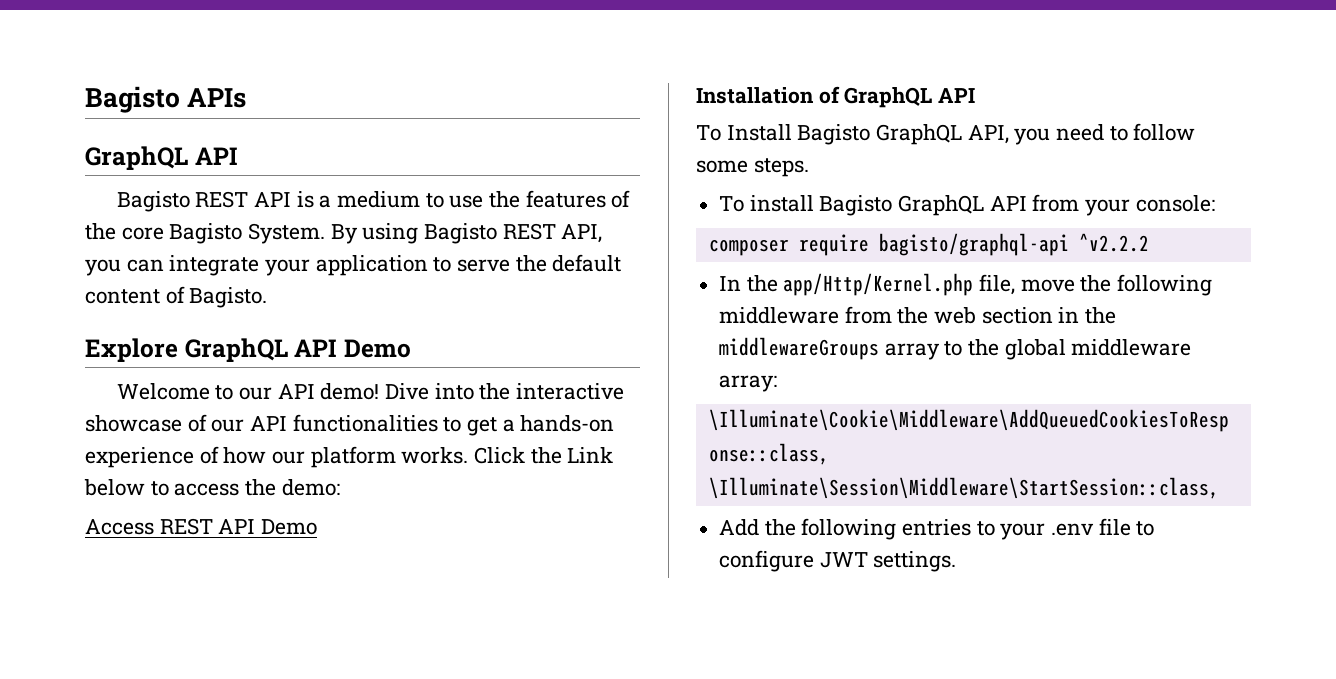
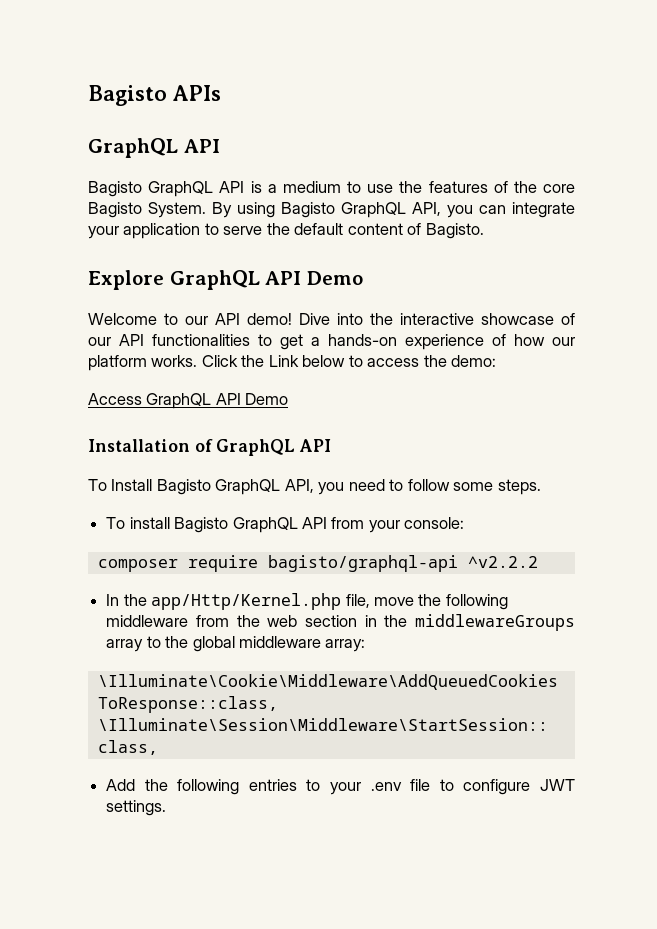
- Bagisto REST API is a medium to use the features of the core Bagisto System.
+ Bagisto GraphQL API is a medium to use the features of the core Bagisto System.
- By using Bagisto REST API, you can integrate your application to serve the default content of Bagisto.
+ By using Bagisto GraphQL API, you can integrate your application to serve the default content of Bagisto.
- Access REST API Demo
+ Access GraphQL API Demo

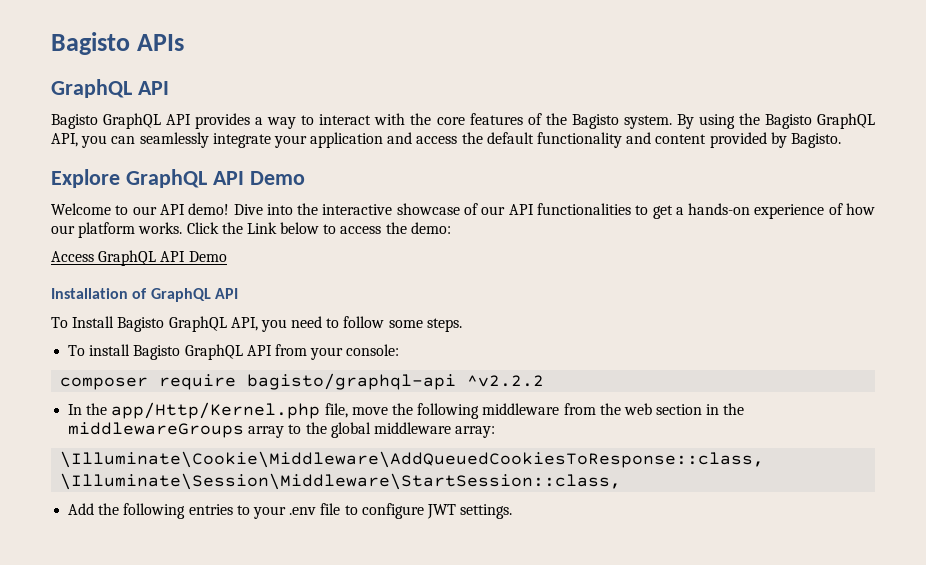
- Bagisto GraphQL API is a medium to use the features of the core Bagisto System.
+ Bagisto GraphQL API provides a way to interact with the core features of the Bagisto system.
- By using Bagisto GraphQL API, you can integrate your application to serve the default content of Bagisto.
+ By using the Bagisto GraphQL API, you can seamlessly integrate your application and access the default functionality and content provided by Bagisto.

